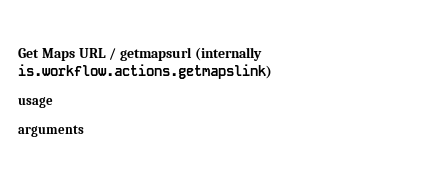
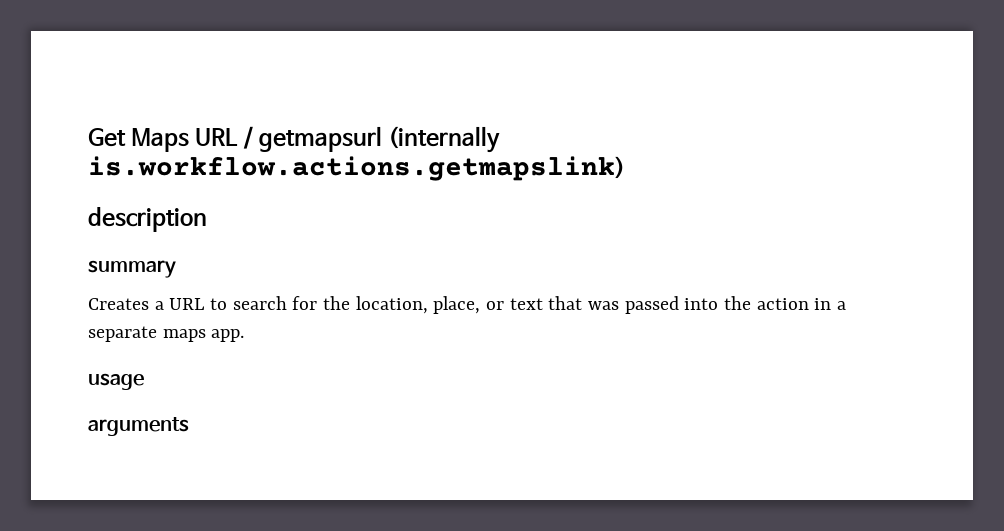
+ description
+ summary
+ Creates a URL to search for the location, place, or text that was passed into the action in a separate maps app.

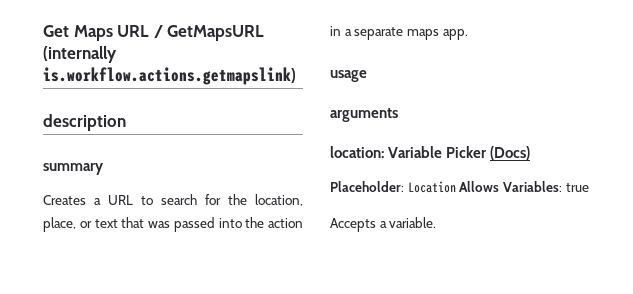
- Get Maps URL / getmapsurl (internally is.workflow.actions.getmapslink)
+ Get Maps URL / GetMapsURL (internally is.workflow.actions.getmapslink)
+ location: Variable Picker (Docs)
+ Placeholder: Location Allows Variables: true
+ Accepts a variable.

